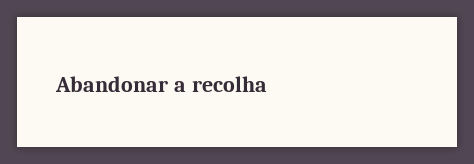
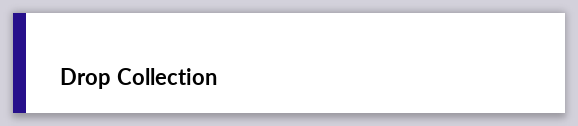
- Abandonar a recolha
+ Drop Collection

